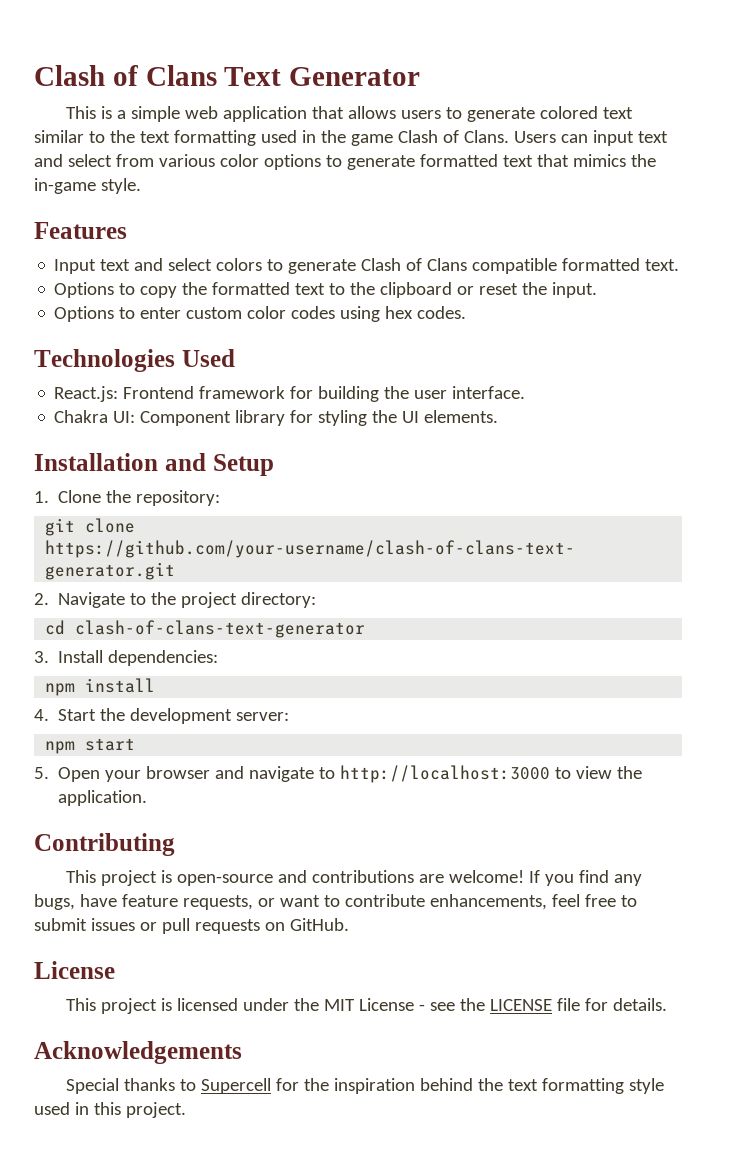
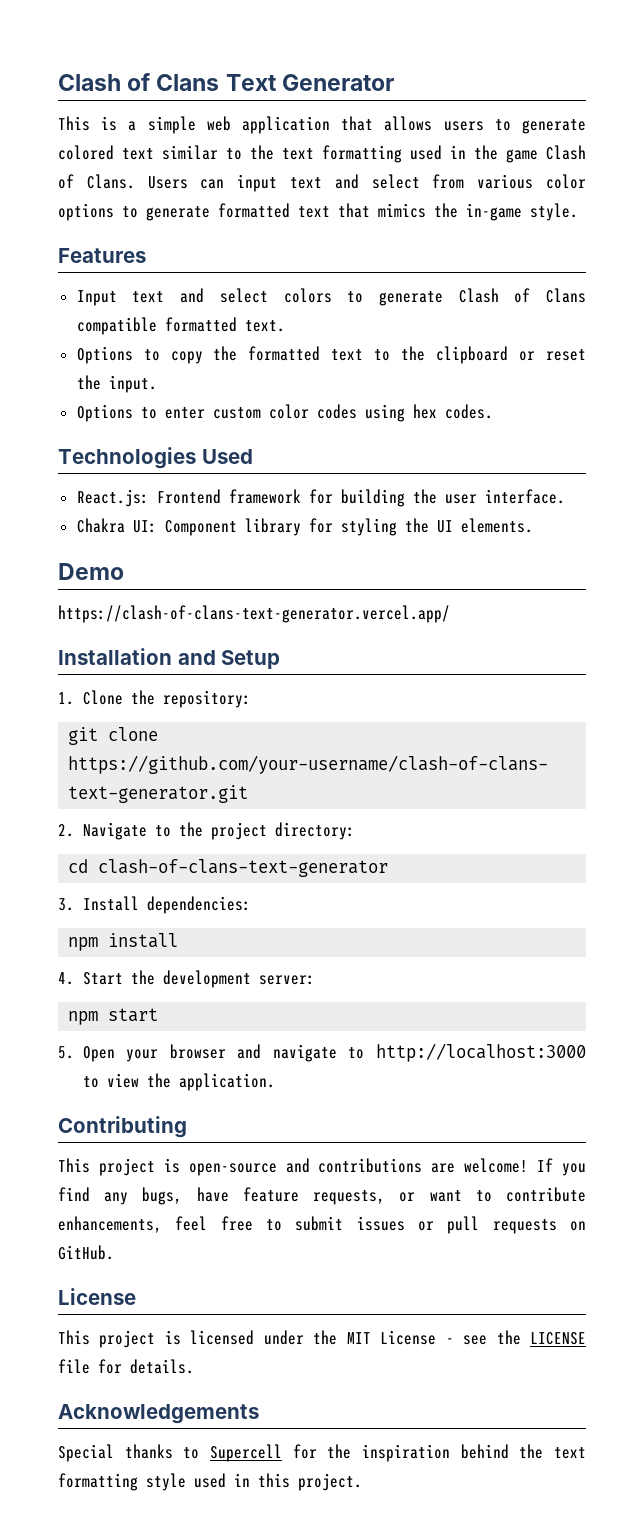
+ Demo
+ https://clash-of-clans-text-generator.vercel.app/

